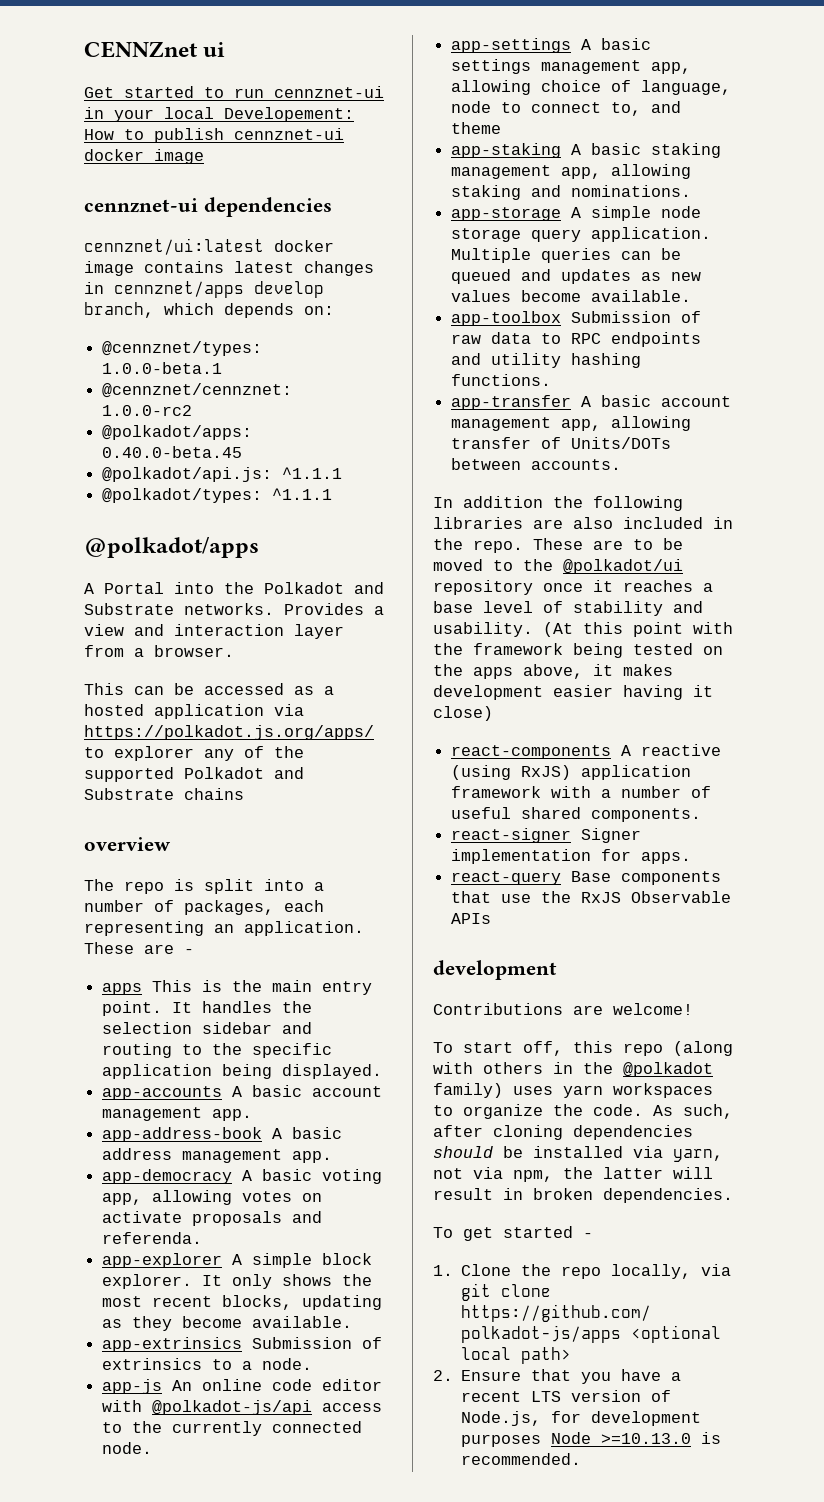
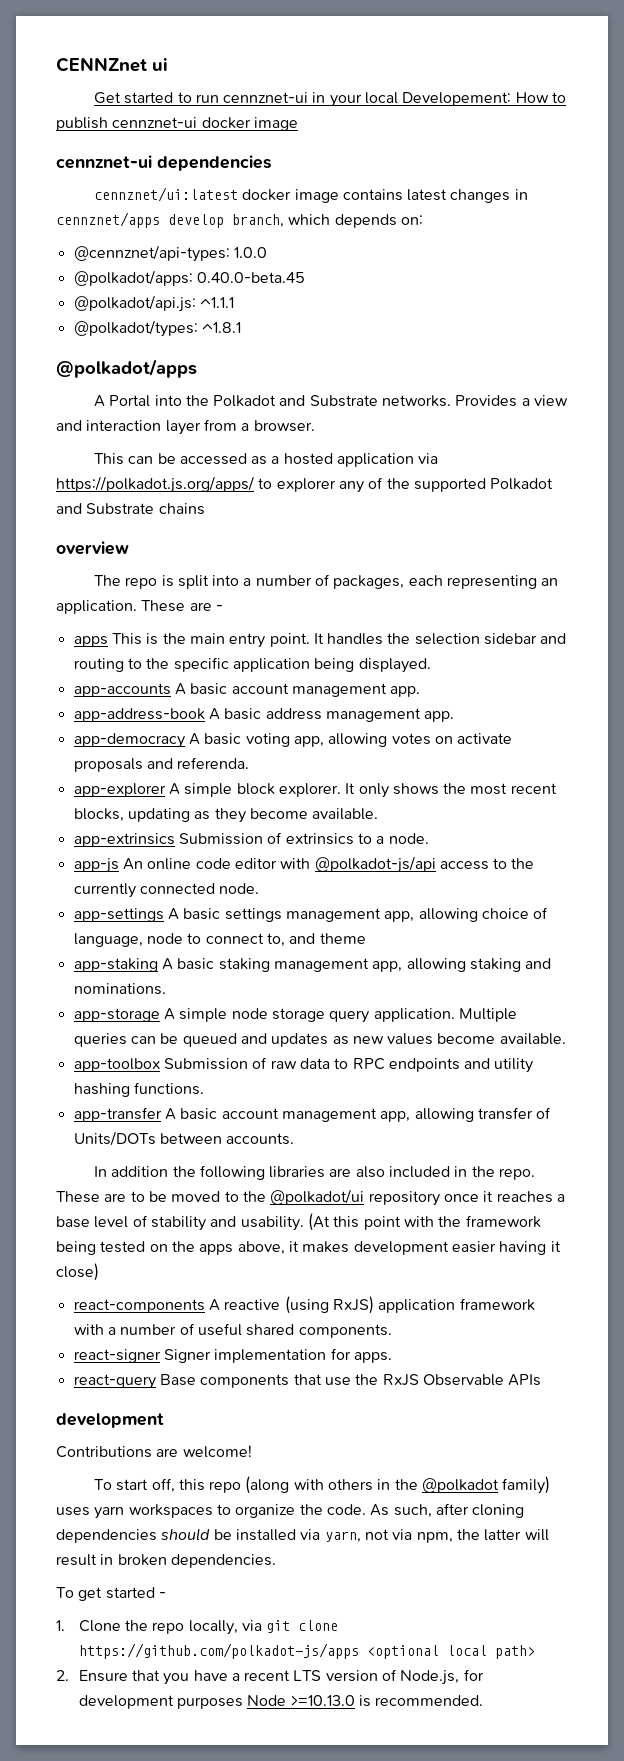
- @cennznet/types: 1.0.0-beta.1
- @cennznet/cennznet: 1.0.0-rc2
+ @cennznet/api-types: 1.0.0
- @polkadot/types: ^1.1.1
+ @polkadot/types: ^1.8.1

